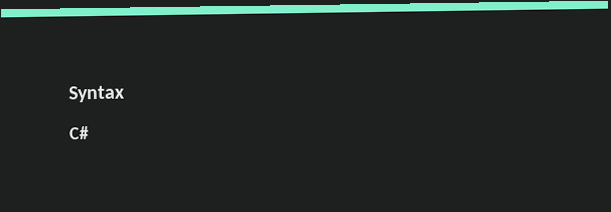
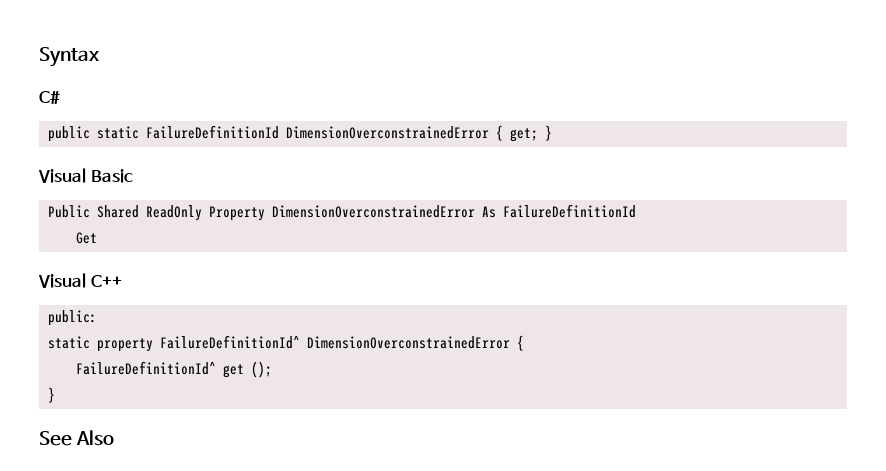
+ public static FailureDefinitionId DimensionOverconstrainedError { get; }
+ Visual Basic
+ Public Shared ReadOnly Property DimensionOverconstrainedError As FailureDefinitionId
+ Get
+ Visual C++
+ public:
+ static property FailureDefinitionId^ DimensionOverconstrainedError {
+ FailureDefinitionId^ get ();
+ }
+ See Also

